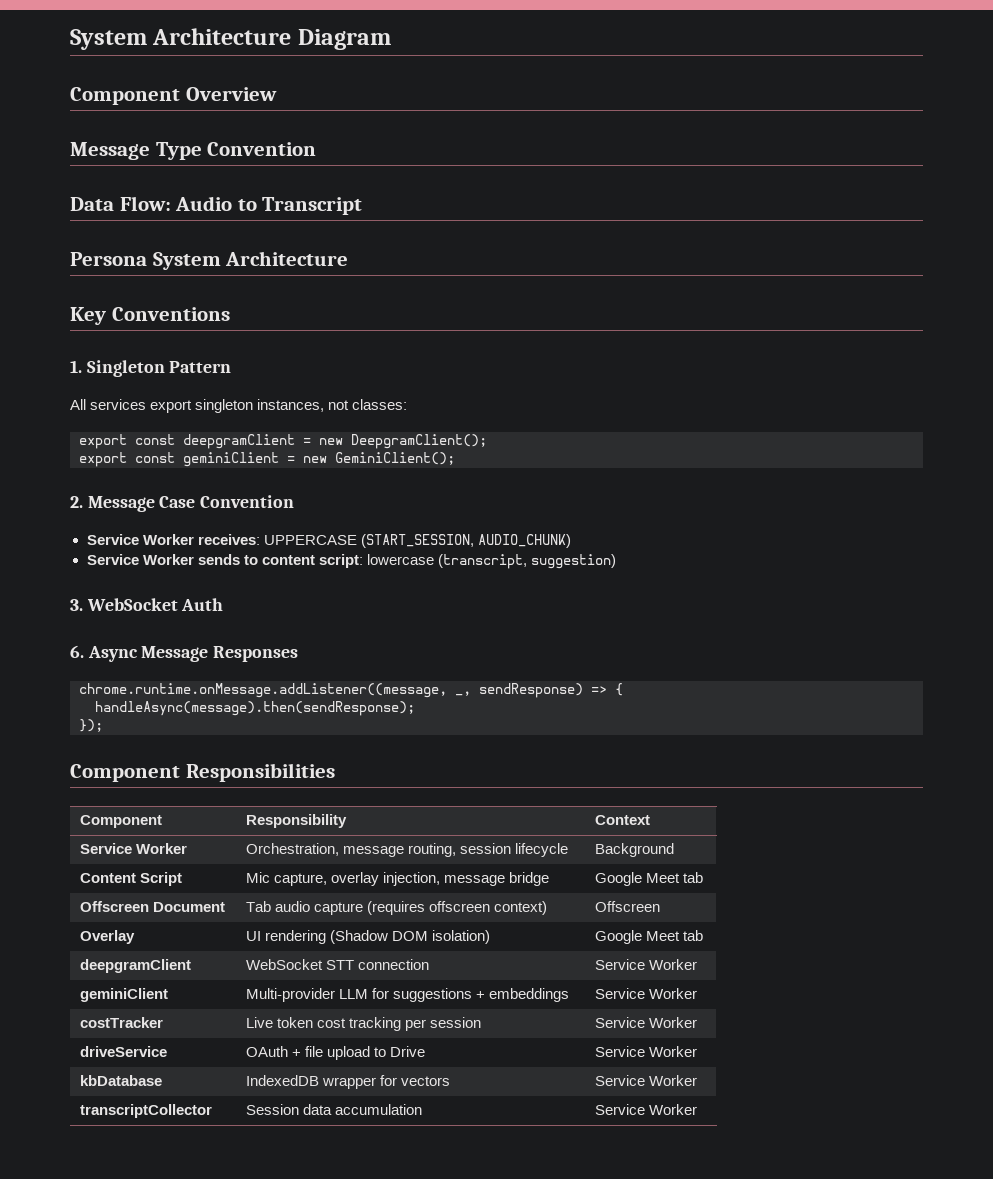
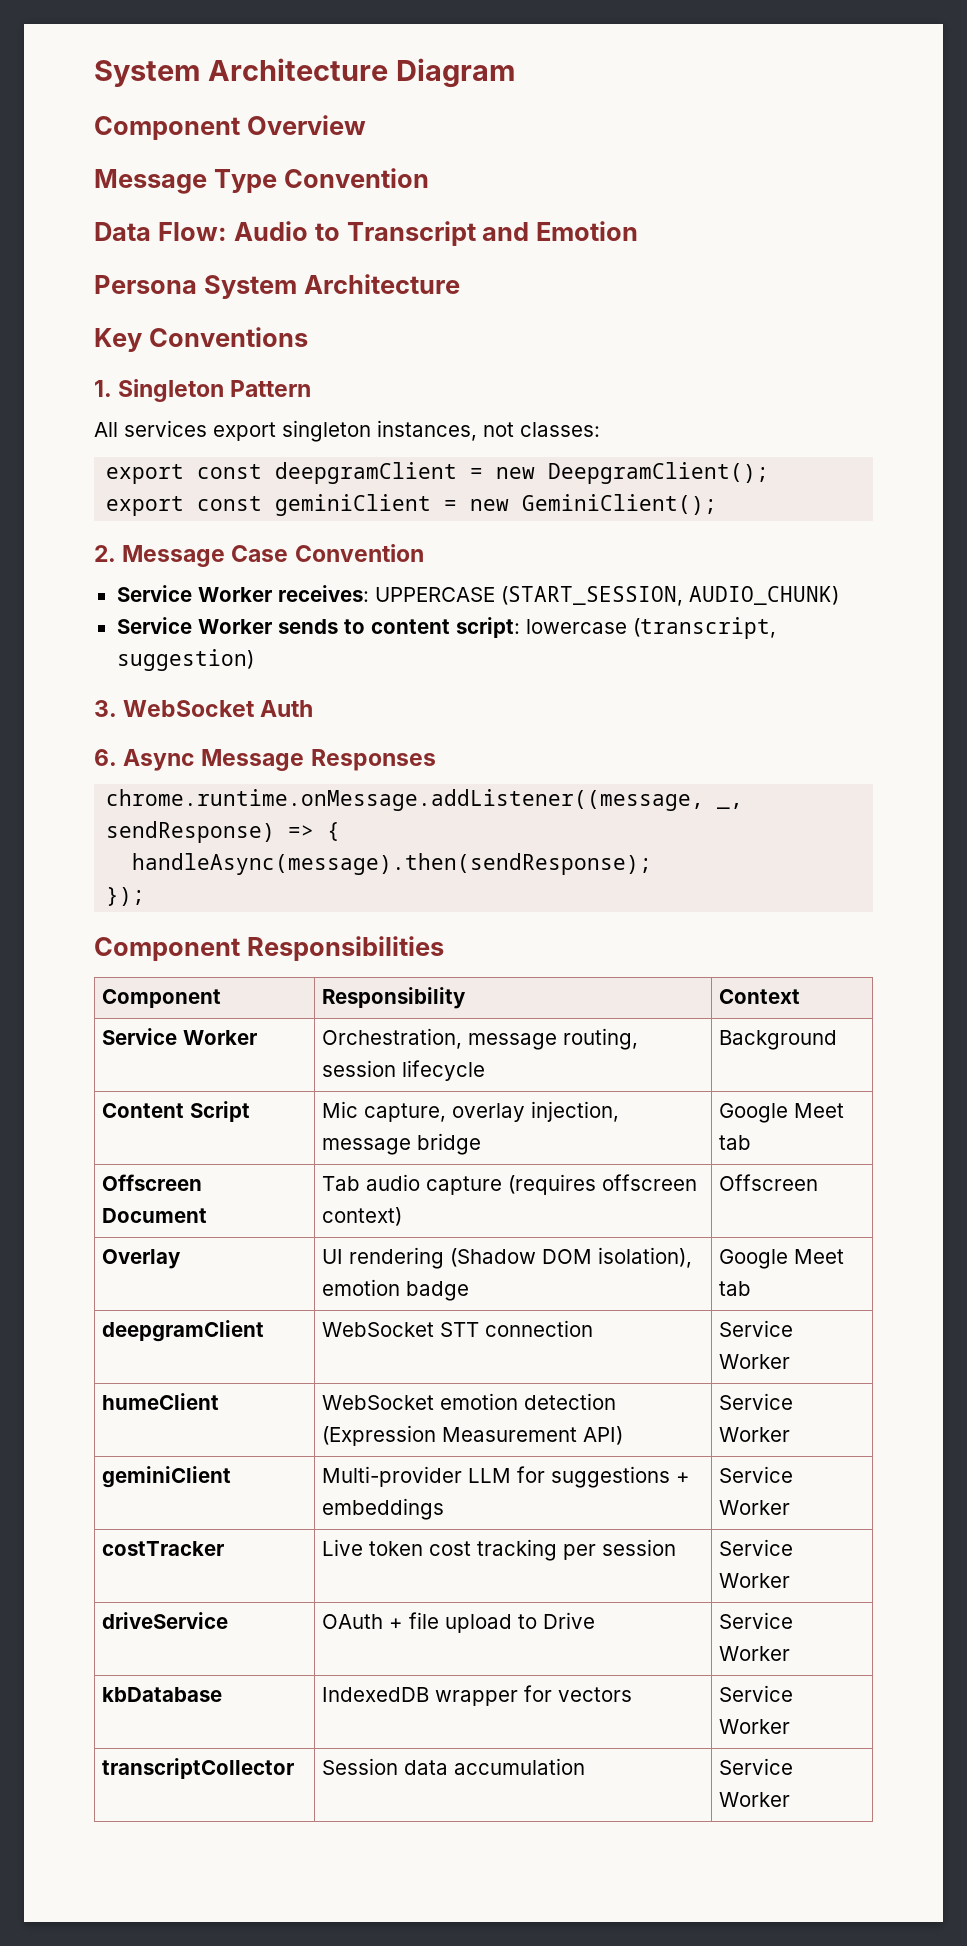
- Data Flow: Audio to Transcript
+ Data Flow: Audio to Transcript and Emotion
- Overlay | UI rendering (Shadow DOM isolation) | Google Meet tab
+ Overlay | UI rendering (Shadow DOM isolation), emotion badge | Google Meet tab
+ humeClient | WebSocket emotion detection (Expression Measurement API) | Service Worker

